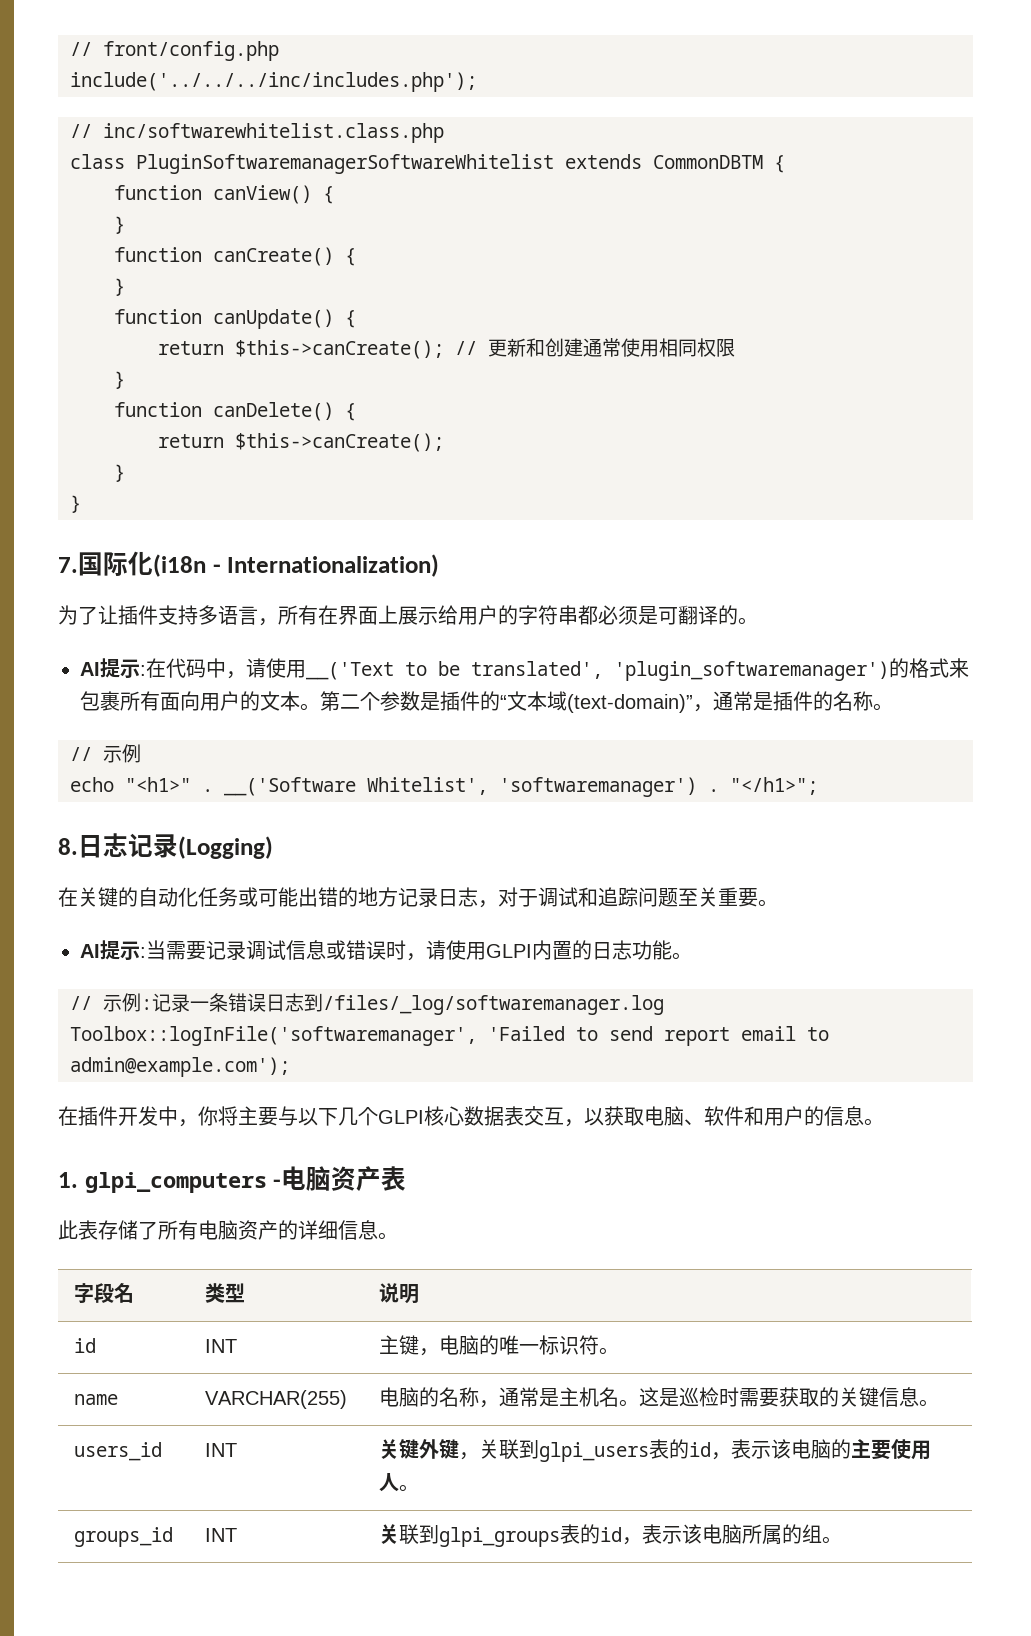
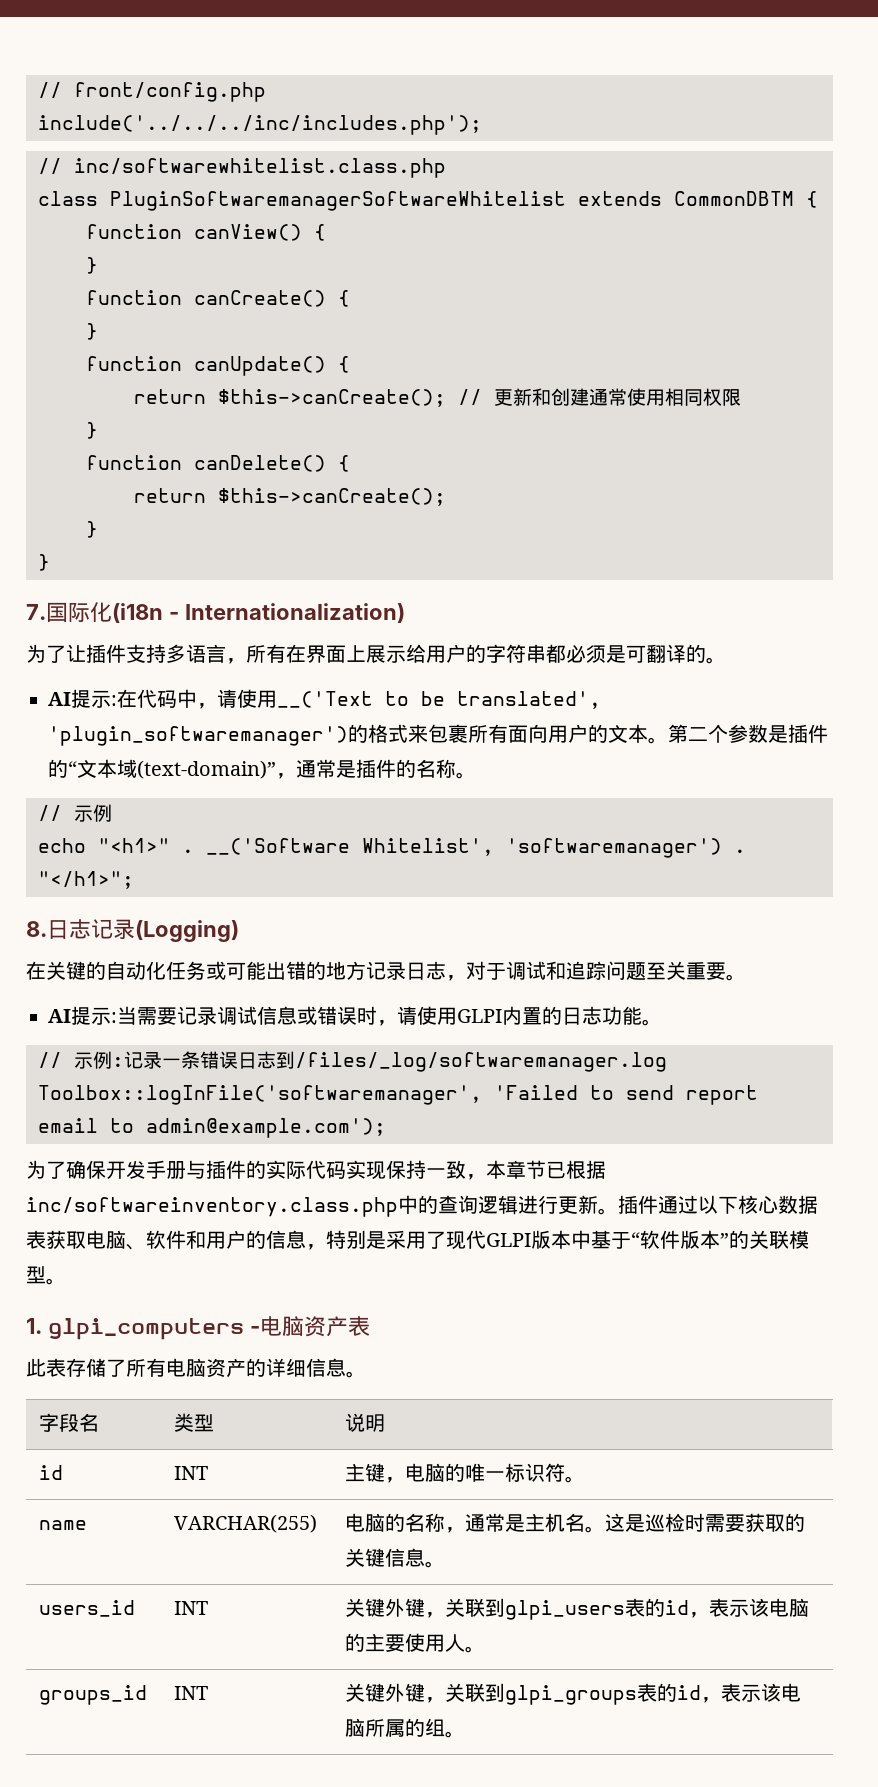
- 在插件开发中，你将主要与以下几个GLPI核心数据表交互，以获取电脑、软件和用户的信息。
+ 为了确保开发手册与插件的实际代码实现保持一致，本章节已根据inc/softwareinventory.class.php中的查询逻辑进行更新。插件通过以下核心数据表获取电脑、软件和用户的信息，特别是采用了现代GLPI版本中基于“软件版本”的关联模型。
- groups_id | INT | 关联到glpi_groups表的id，表示该电脑所属的组。
+ groups_id | INT | 关键外键，关联到glpi_groups表的id，表示该电脑所属的组。

